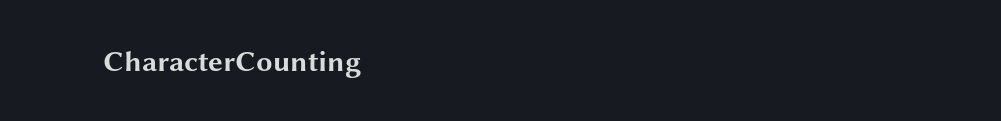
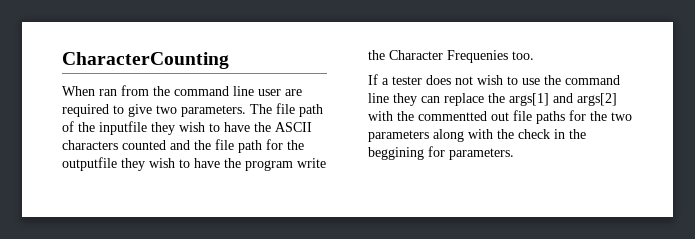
+ When ran from the command line user are required to give two parameters. The file path of the inputfile they wish to have the ASCII characters counted and the file path for the outputfile they wish to have the program write the Character Frequenies too.
+ If a tester does not wish to use the command line they can replace the args[1] and args[2] with the commentted out file paths for the two parameters along with the check in the beggining for parameters.

